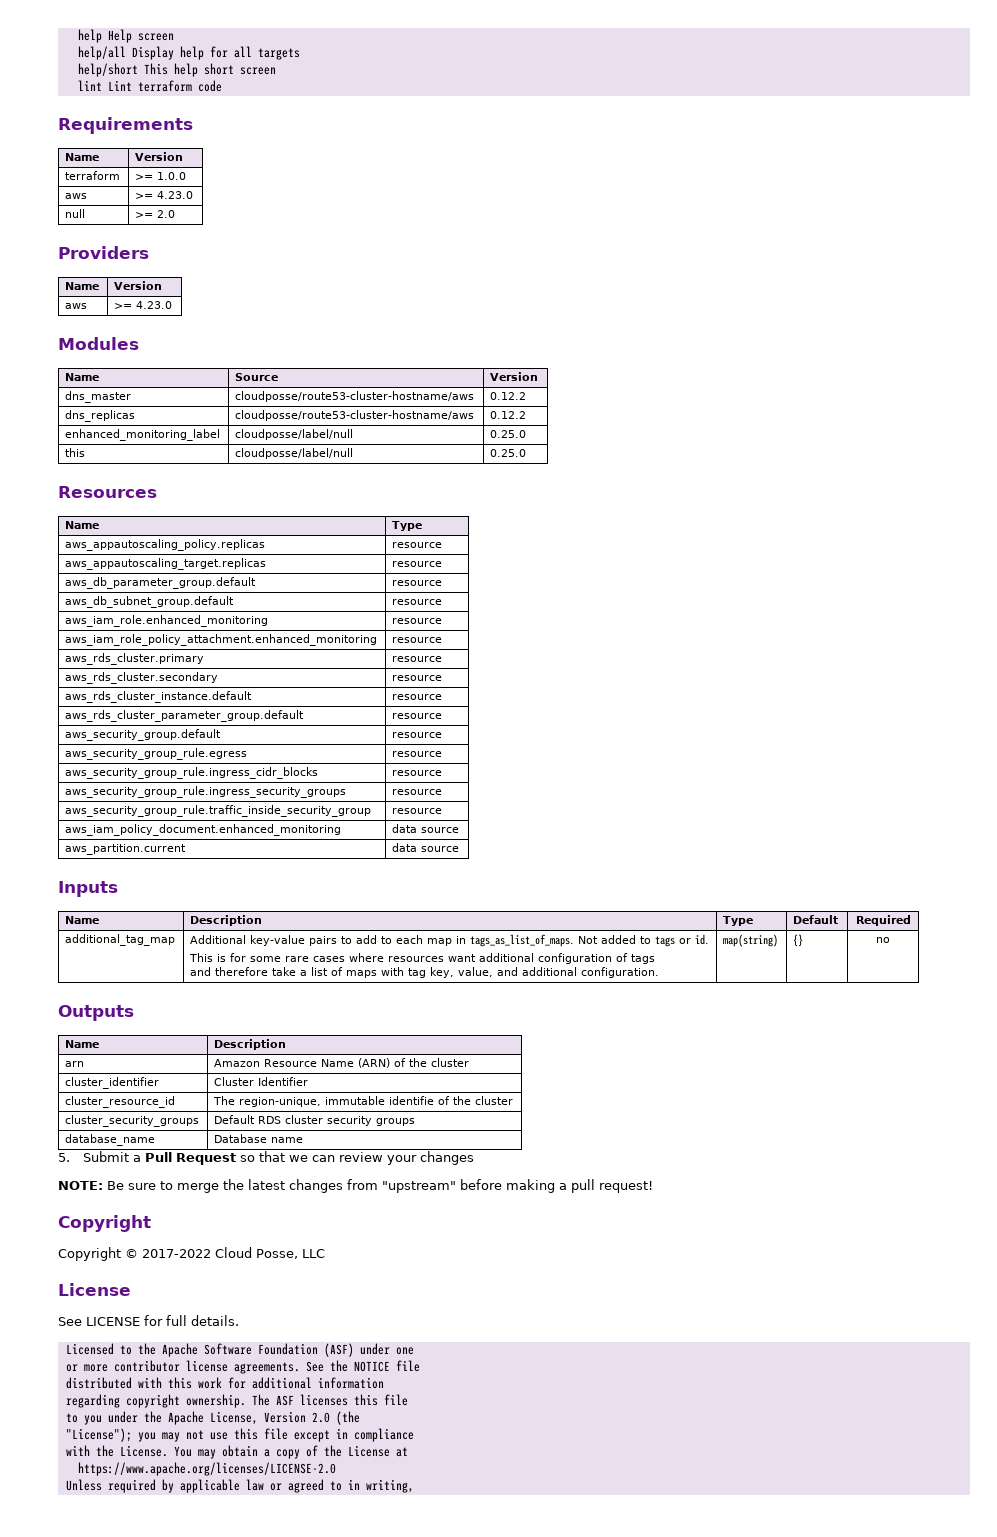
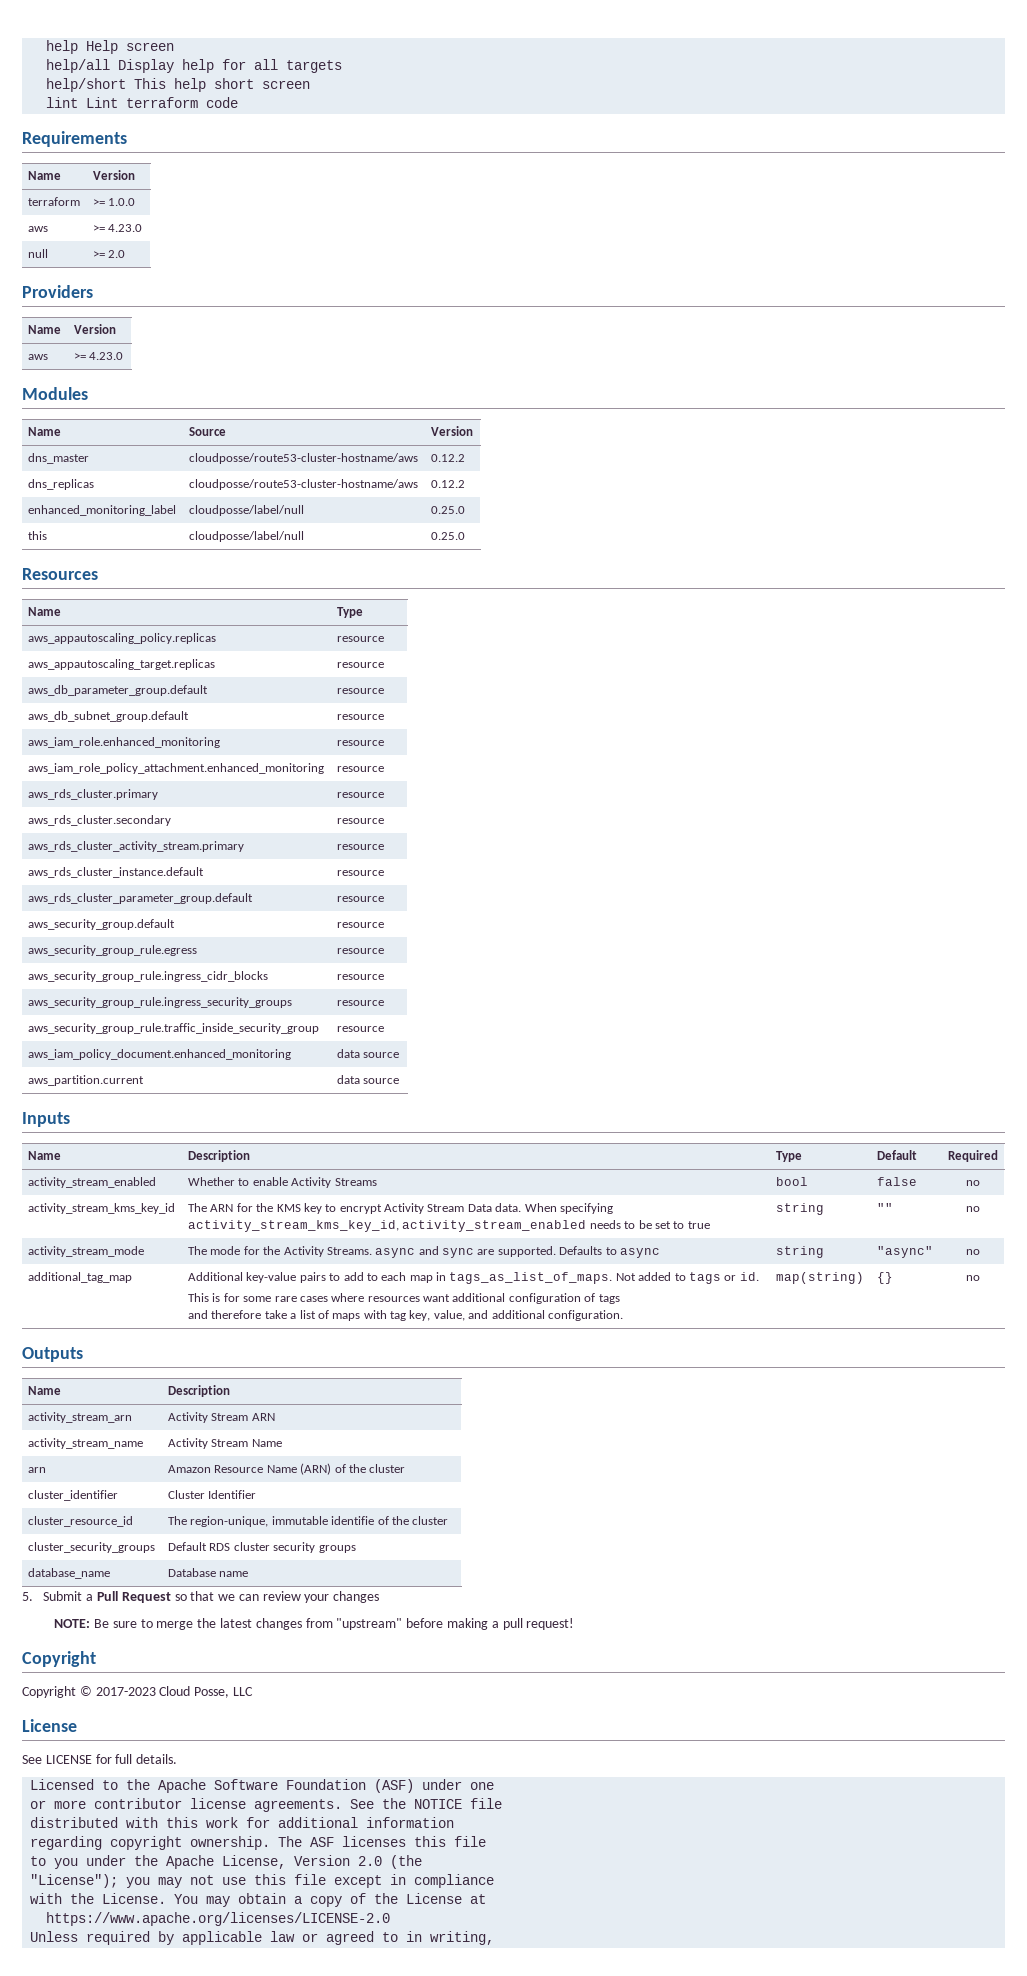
+ aws_rds_cluster_activity_stream.primary | resource
+ activity_stream_enabled | Whether to enable Activity Streams | bool | false | no
+ activity_stream_kms_key_id | The ARN for the KMS key to encrypt Activity Stream Data data. When specifying activity_stream_kms_key_id, activity_stream_enabled needs to be set to true | string | "" | no
+ activity_stream_mode | The mode for the Activity Streams. async and sync are supported. Defaults to async | string | "async" | no
+ activity_stream_arn | Activity Stream ARN
+ activity_stream_name | Activity Stream Name
- Copyright © 2017-2022 Cloud Posse, LLC
+ Copyright © 2017-2023 Cloud Posse, LLC

